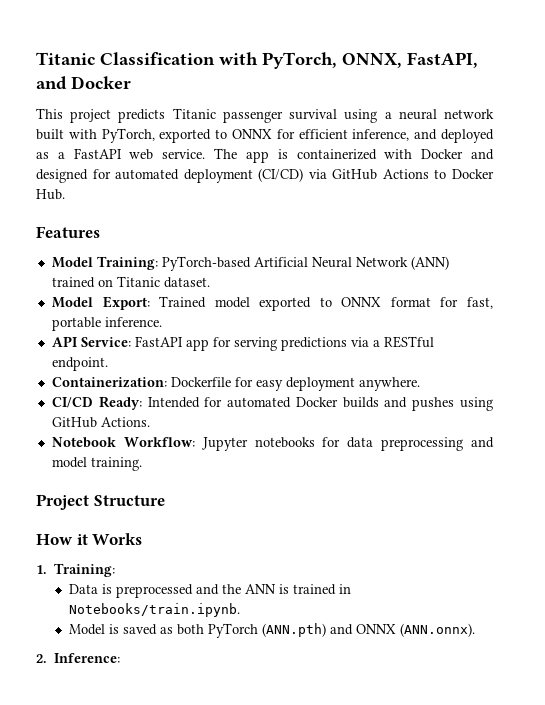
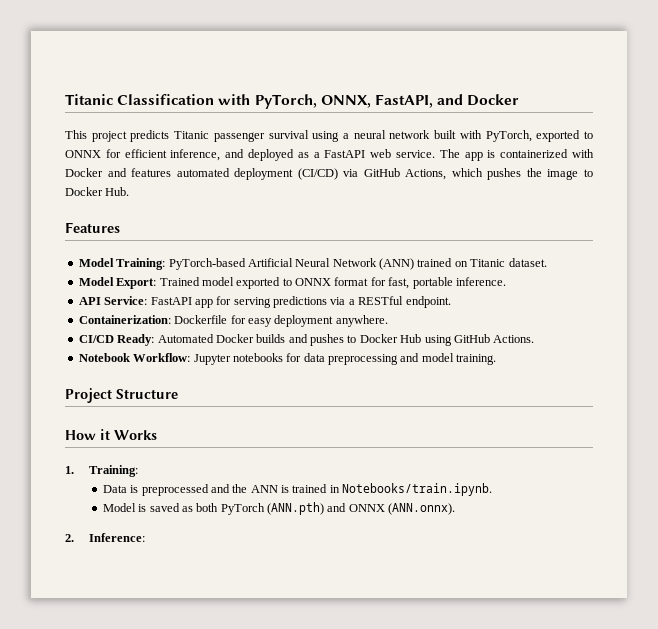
- The app is containerized with Docker and designed for automated deployment (CI/CD) via GitHub Actions to Docker Hub.
+ The app is containerized with Docker and features automated deployment (CI/CD) via GitHub Actions, which pushes the image to Docker Hub.
- CI/CD Ready: Intended for automated Docker builds and pushes using GitHub Actions.
+ CI/CD Ready: Automated Docker builds and pushes to Docker Hub using GitHub Actions.

